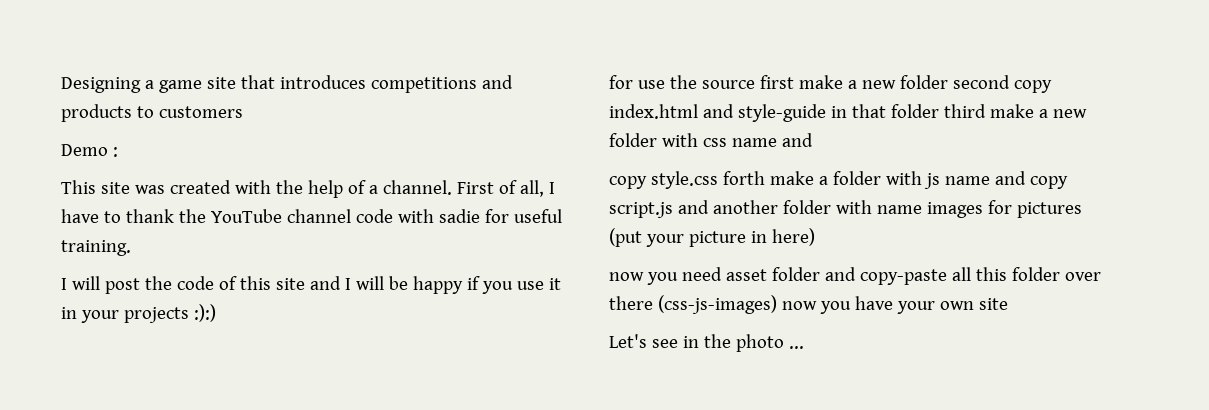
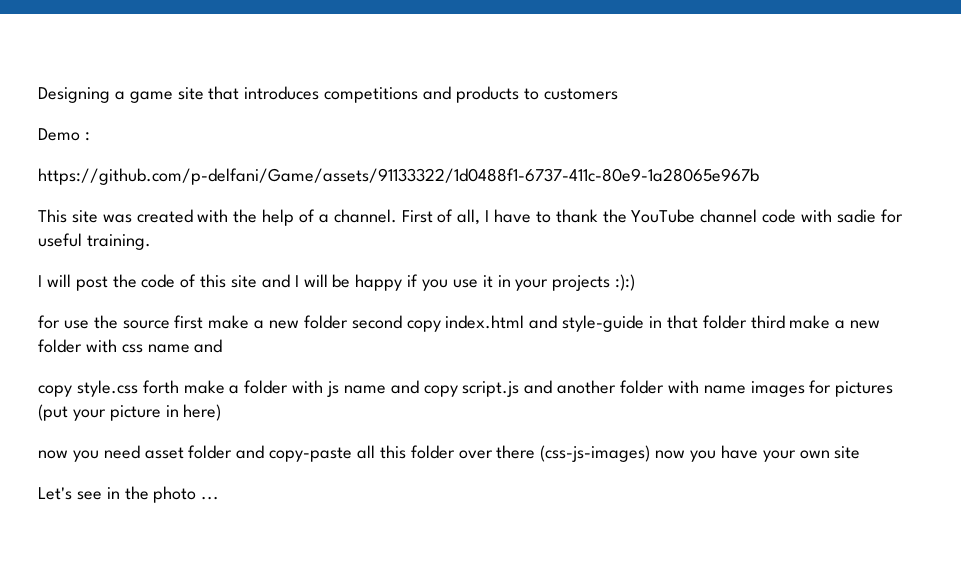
+ https://github.com/p-delfani/Game/assets/91133322/1d0488f1-6737-411c-80e9-1a28065e967b

